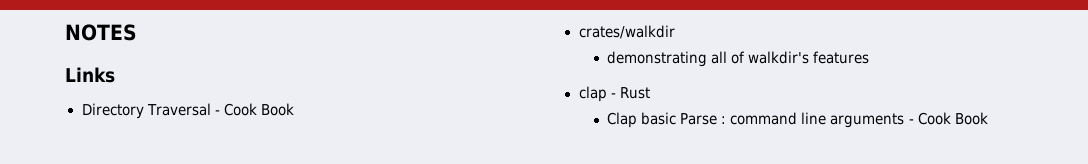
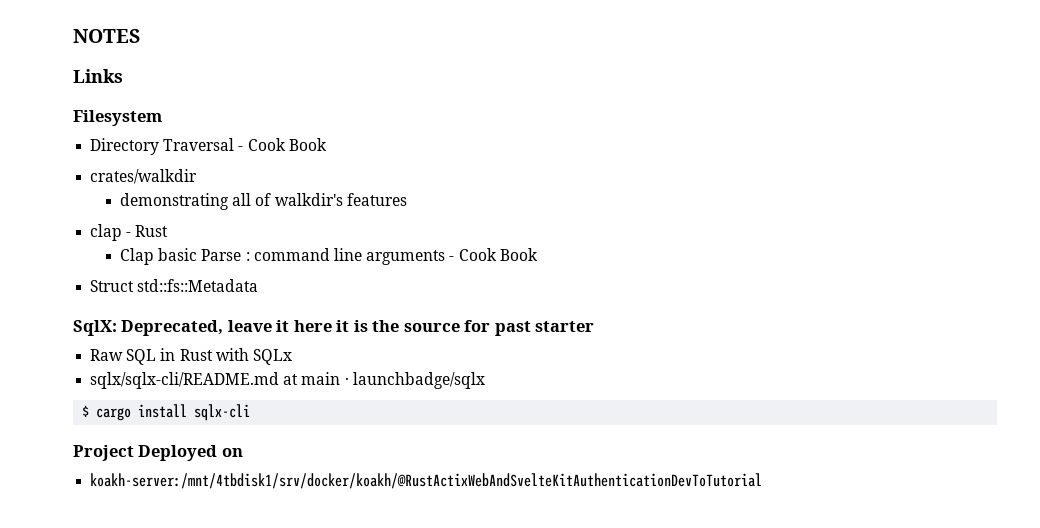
+ Filesystem
+ Struct std::fs::Metadata
+ SqlX: Deprecated, leave it here it is the source for past starter
+ Raw SQL in Rust with SQLx
+ sqlx/sqlx-cli/README.md at main · launchbadge/sqlx
+ $ cargo install sqlx-cli
+ Project Deployed on
+ koakh-server:/mnt/4tbdisk1/srv/docker/koakh/@RustActixWebAndSvelteKitAuthenticationDevToTutorial

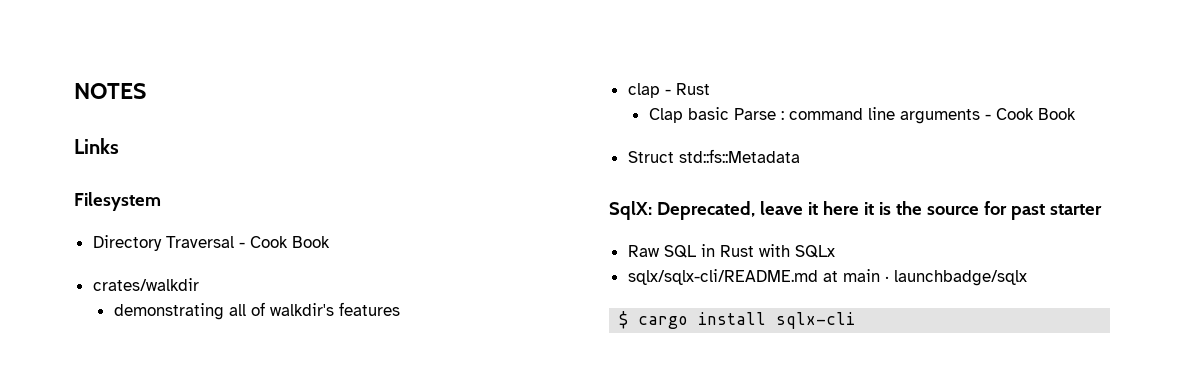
- Project Deployed on
- koakh-server:/mnt/4tbdisk1/srv/docker/koakh/@RustActixWebAndSvelteKitAuthenticationDevToTutorial

